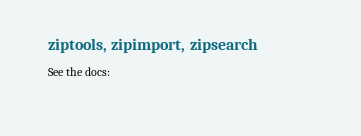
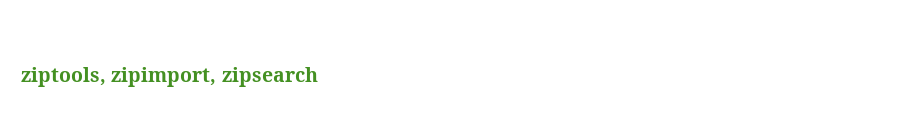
- See the docs:

